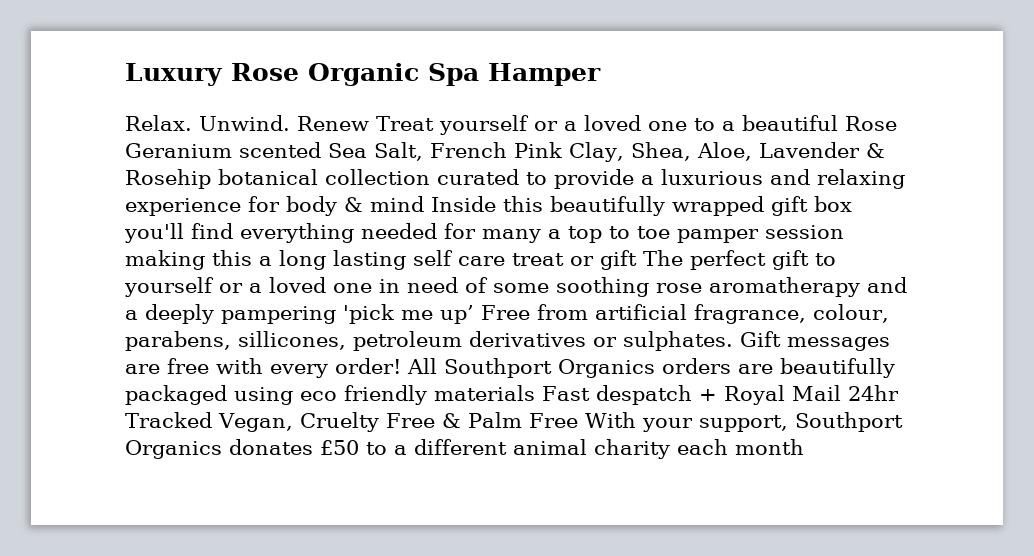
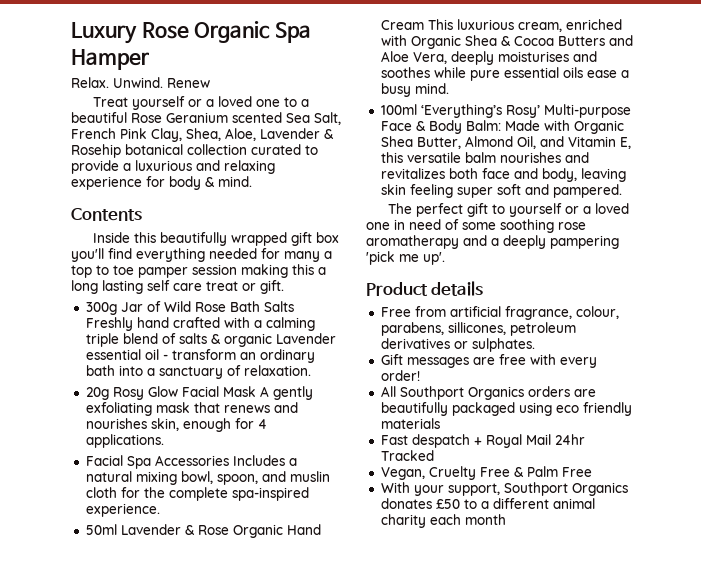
- Renew Treat yourself or a loved one to a beautiful Rose Geranium scented Sea Salt, French Pink Clay, Shea, Aloe, Lavender & Rosehip botanical collection curated to provide a luxurious and relaxing experience for body & mind Inside this beautifully wrapped gift box you'll find everything needed for many a top to toe pamper session making this a long lasting self care treat or gift The perfect gift to yourself or a loved one in need of some soothing rose aromatherapy and a deeply pampering 'pick me up’ Free from artificial fragrance, colour, parabens, sillicones, petroleum derivatives or sulphates. Gift messages are free with every order! All Southport Organics orders are beautifully packaged using eco friendly materials Fast despatch + Royal Mail 24hr Tracked Vegan, Cruelty Free & Palm Free With your support, Southport Organics donates £50 to a different animal charity each month
+ Renew
+ Treat yourself or a loved one to a beautiful Rose Geranium scented Sea Salt, French Pink Clay, Shea, Aloe, Lavender & Rosehip botanical collection curated to provide a luxurious and relaxing experience for body & mind.
+ Contents
+ Inside this beautifully wrapped gift box you'll find everything needed for many a top to toe pamper session making this a long lasting self care treat or gift.
+ 300g Jar of Wild Rose Bath Salts Freshly hand crafted with a calming triple blend of salts & organic Lavender essential oil - transform an ordinary bath into a sanctuary of relaxation.
+ 20g Rosy Glow Facial Mask A gently exfoliating mask that renews and nourishes skin, enough for 4 applications.
+ Facial Spa Accessories Includes a natural mixing bowl, spoon, and muslin cloth for the complete spa-inspired experience.
+ 50ml Lavender & Rose Organic Hand Cream This luxurious cream, enriched with Organic Shea & Cocoa Butters and Aloe Vera, deeply moisturises and soothes while pure essential oils ease a busy mind.
+ 100ml ‘Everything’s Rosy’ Multi-purpose Face & Body Balm: Made with Organic Shea Butter, Almond Oil, and Vitamin E, this versatile balm nourishes and revitalizes both face and body, leaving skin feeling super soft and pampered.
+ The perfect gift to yourself or a loved one in need of some soothing rose aromatherapy and a deeply pampering 'pick me up'.
+ Product details
+ Free from artificial fragrance, colour, parabens, sillicones, petroleum derivatives or sulphates.
+ Gift messages are free with every order!
+ All Southport Organics orders are beautifully packaged using eco friendly materials
+ Fast despatch + Royal Mail 24hr Tracked
+ Vegan, Cruelty Free & Palm Free
+ With your support, Southport Organics donates £50 to a different animal charity each month

